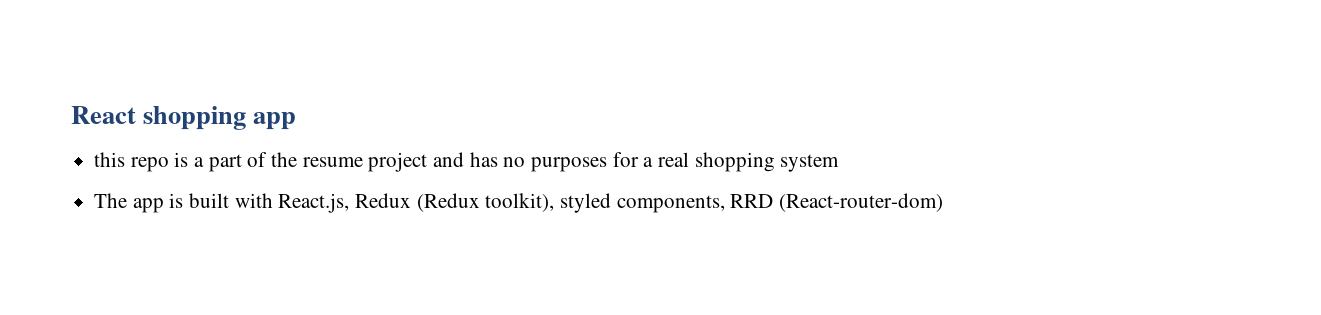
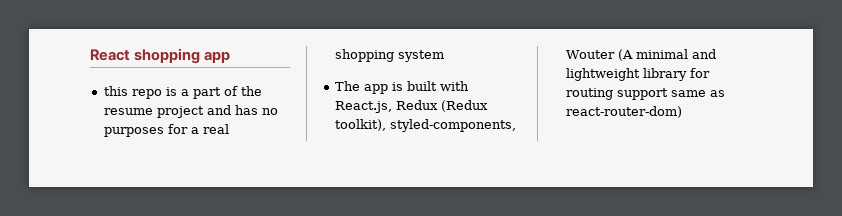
- The app is built with React.js, Redux (Redux toolkit), styled components, RRD (React-router-dom)
+ The app is built with React.js, Redux (Redux toolkit), styled-components, Wouter (A minimal and lightweight library for routing support same as react-router-dom)

